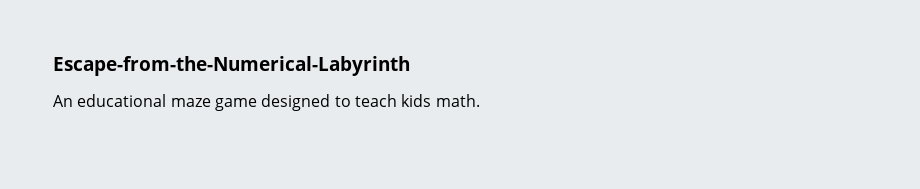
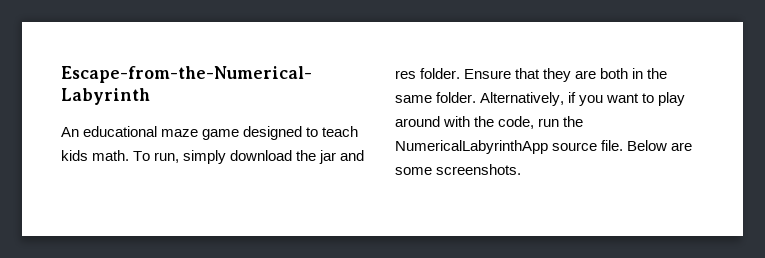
+ To run, simply download the jar and res folder. Ensure that they are both in the same folder. Alternatively, if you want to play around with the code, run the NumericalLabyrinthApp source file. Below are some screenshots.

